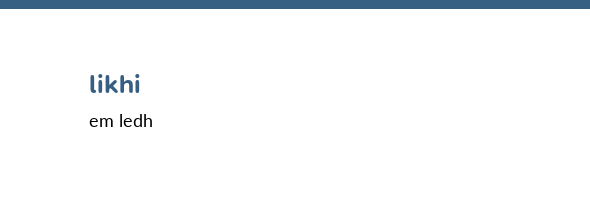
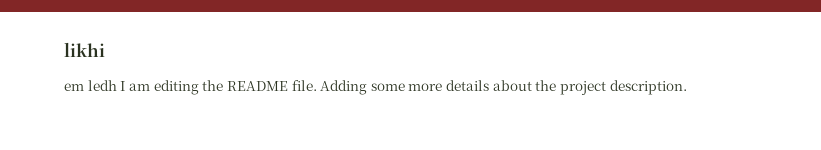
- em ledh
+ em ledh I am editing the README file. Adding some more details about the project description.

